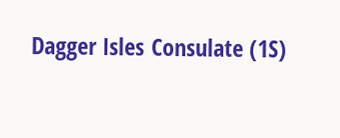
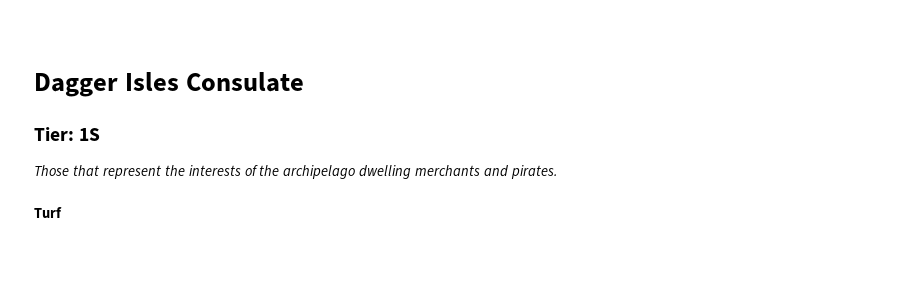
- Dagger Isles Consulate (1S)
+ Dagger Isles Consulate
+ Tier: 1S
+ Those that represent the interests of the archipelago dwelling merchants and pirates.
+ Turf

